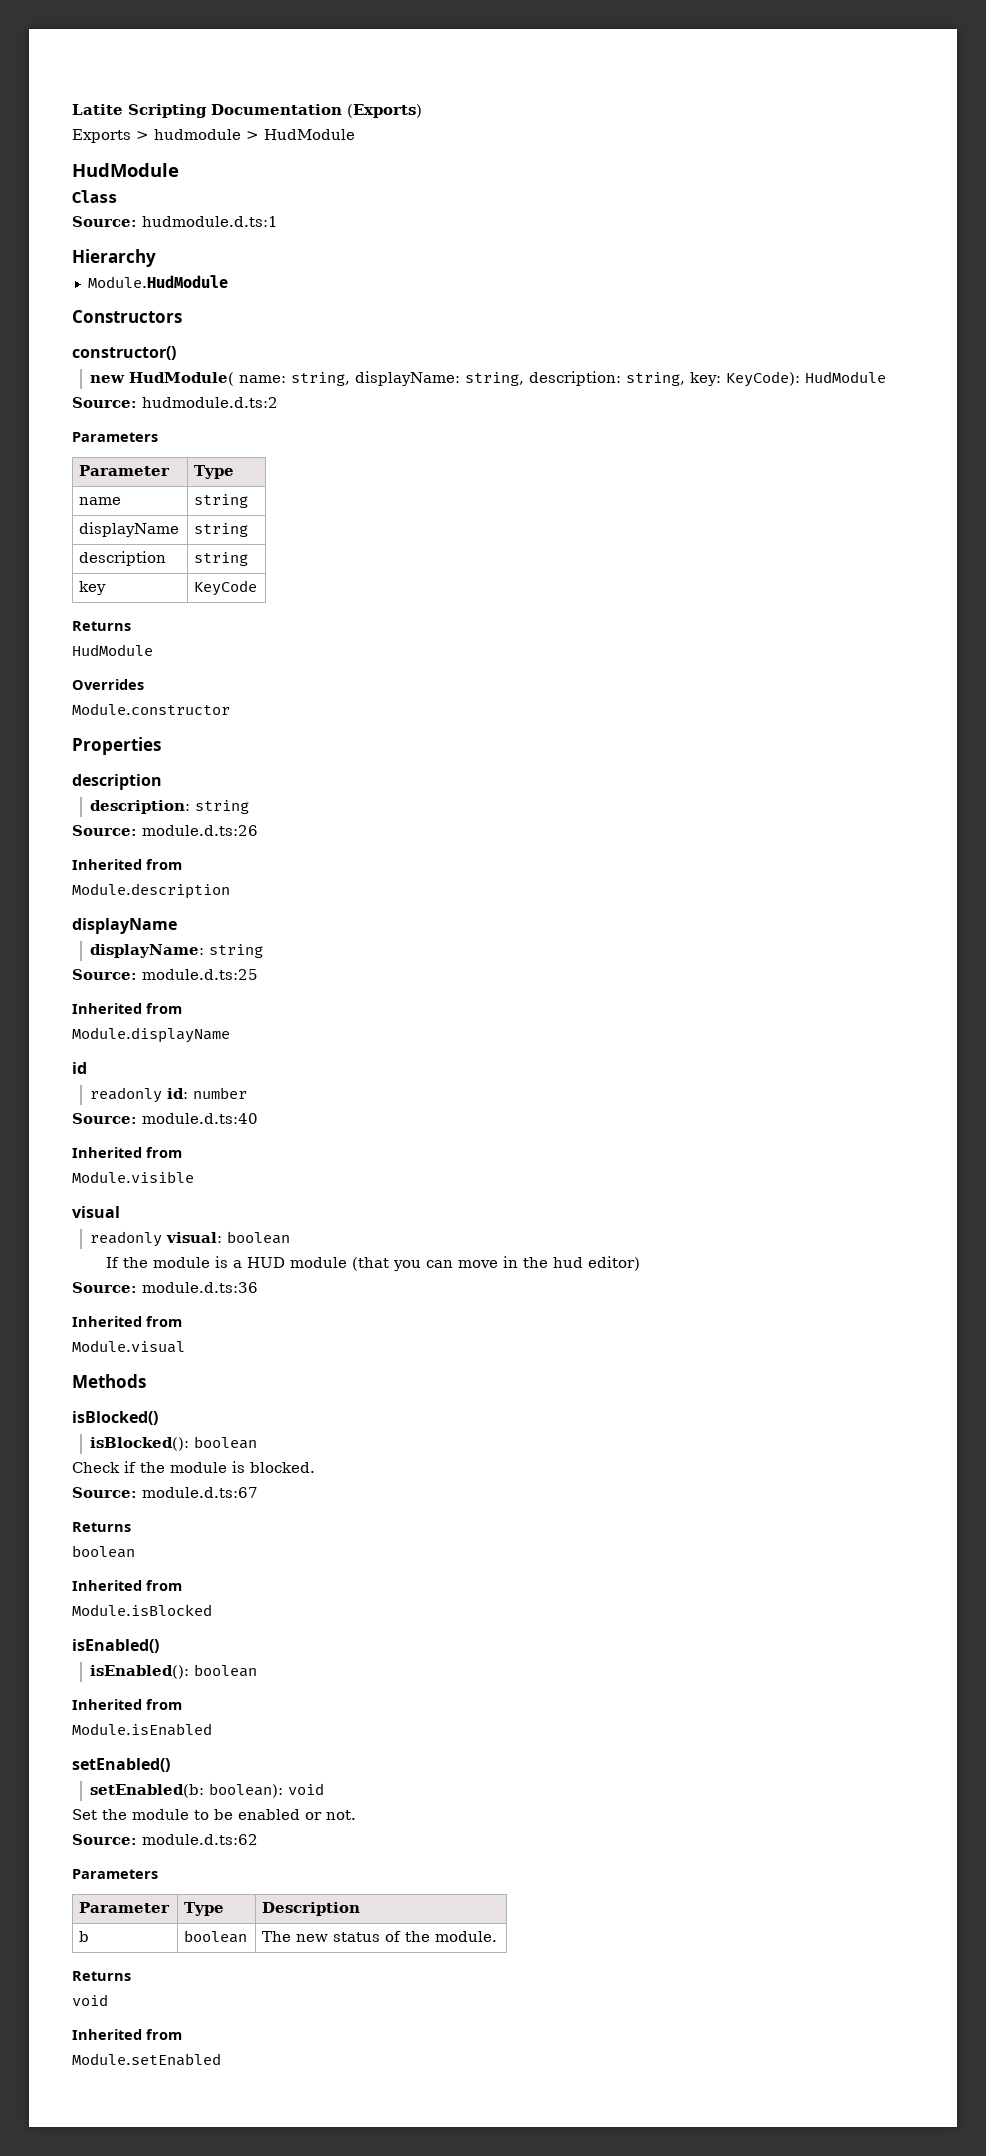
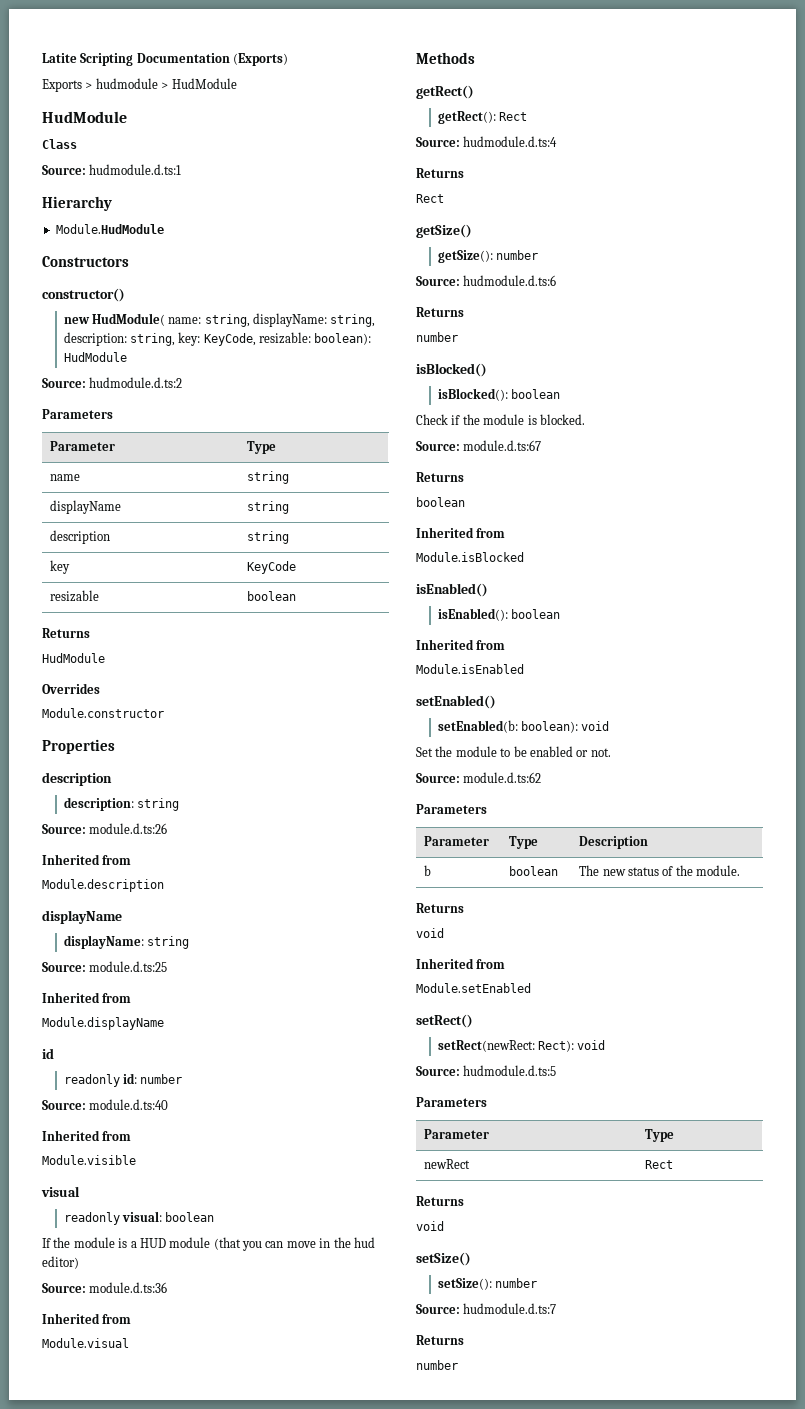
- new HudModule( name: string, displayName: string, description: string, key: KeyCode): HudModule
+ new HudModule( name: string, displayName: string, description: string, key: KeyCode, resizable: boolean): HudModule
+ resizable | boolean
+ getRect()
+ getRect(): Rect
+ Source: hudmodule.d.ts:4
+ Returns
+ Rect
+ getSize()
+ getSize(): number
+ Source: hudmodule.d.ts:6
+ Returns
+ number
+ setRect()
+ setRect(newRect: Rect): void
+ Source: hudmodule.d.ts:5
+ Parameters
+ Parameter | Type
+ newRect | Rect
+ Returns
+ void
+ setSize()
+ setSize(): number
+ Source: hudmodule.d.ts:7
+ Returns
+ number

